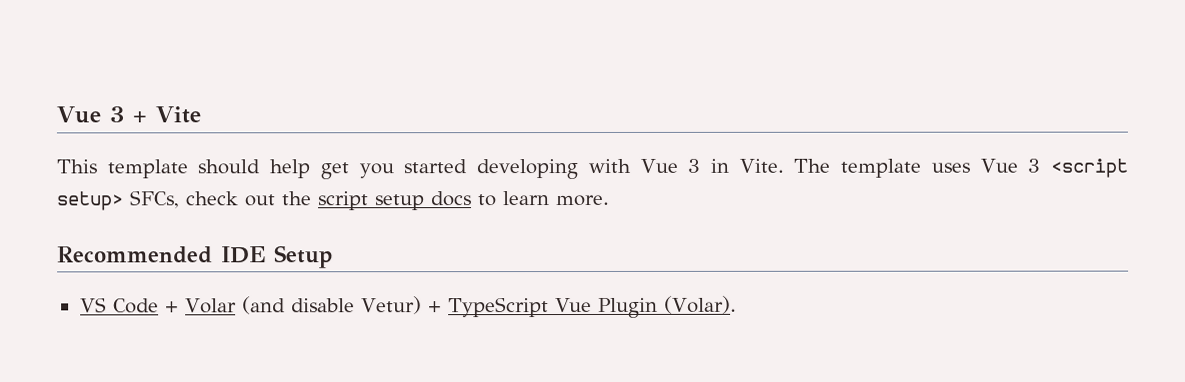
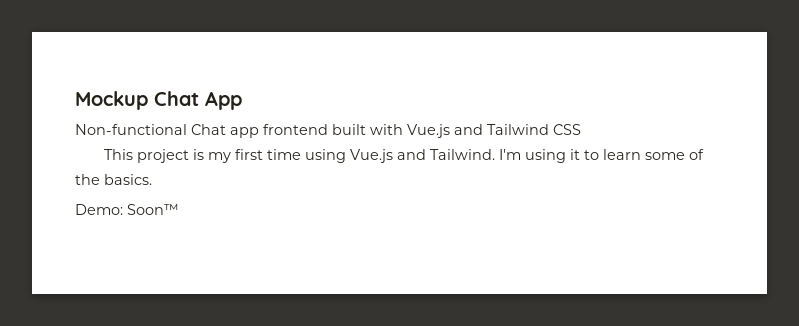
- Vue 3 + Vite
- This template should help get you started developing with Vue 3 in Vite. The template uses Vue 3 <script setup> SFCs, check out the script setup docs to learn more.
- Recommended IDE Setup
- VS Code + Volar (and disable Vetur) + TypeScript Vue Plugin (Volar).
+ Mockup Chat App
+ Non-functional Chat app frontend built with Vue.js and Tailwind CSS
+ This project is my first time using Vue.js and Tailwind. I'm using it to learn some of the basics.
+ Demo: Soon™

